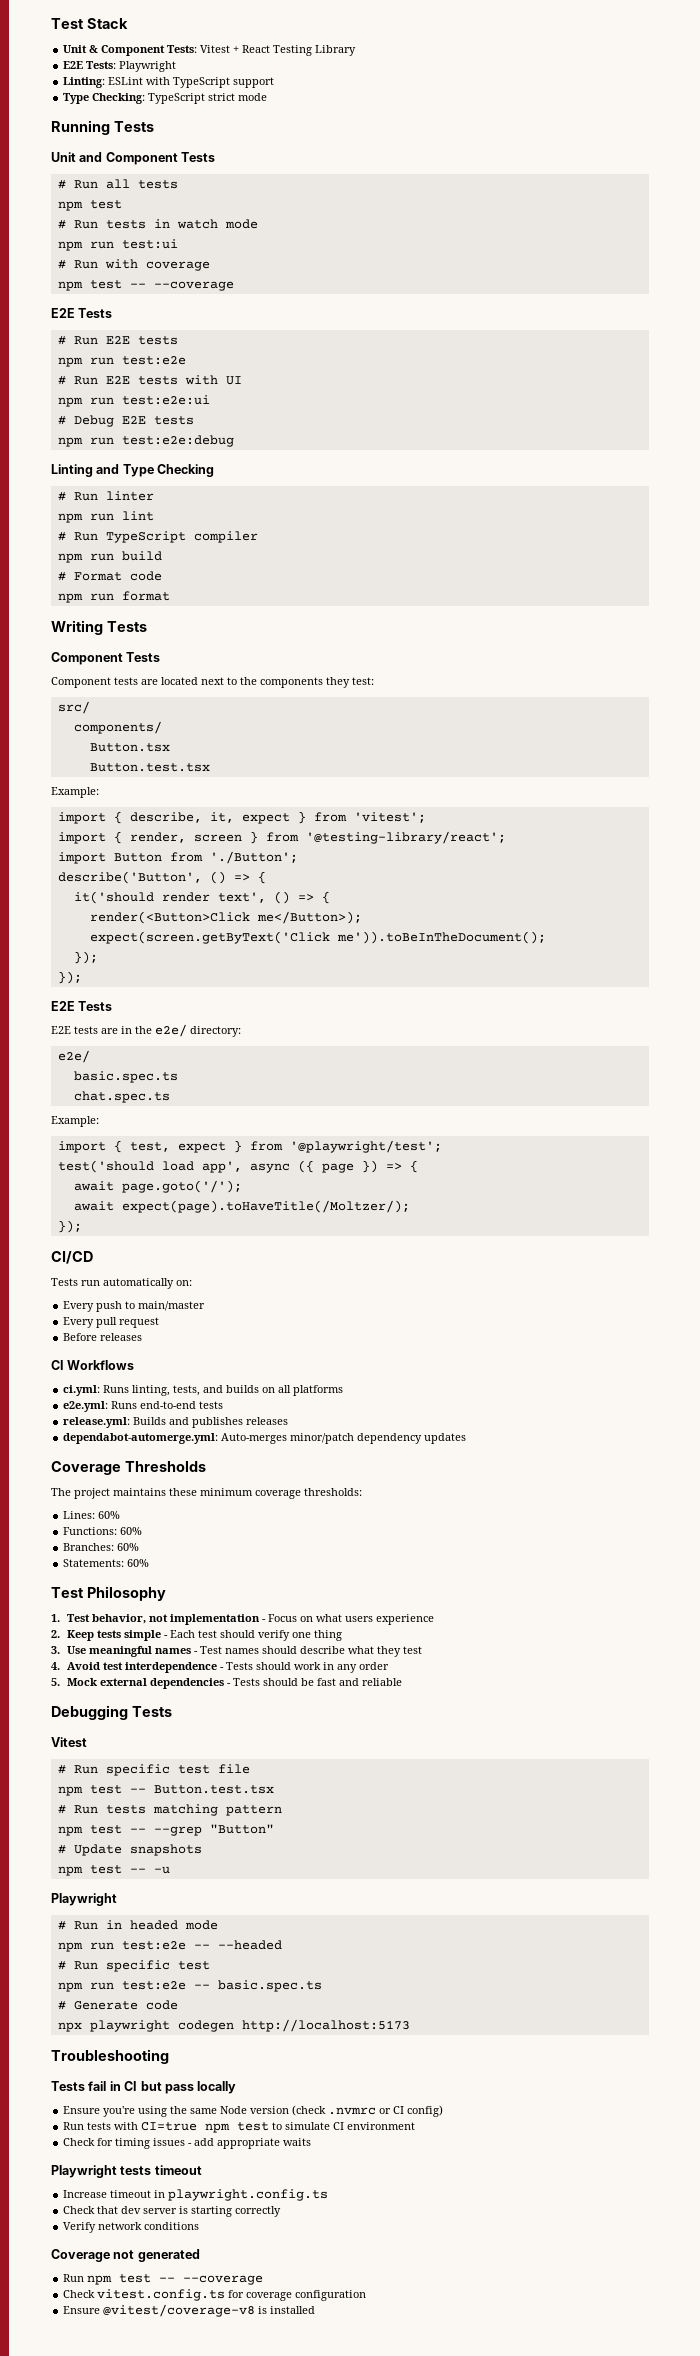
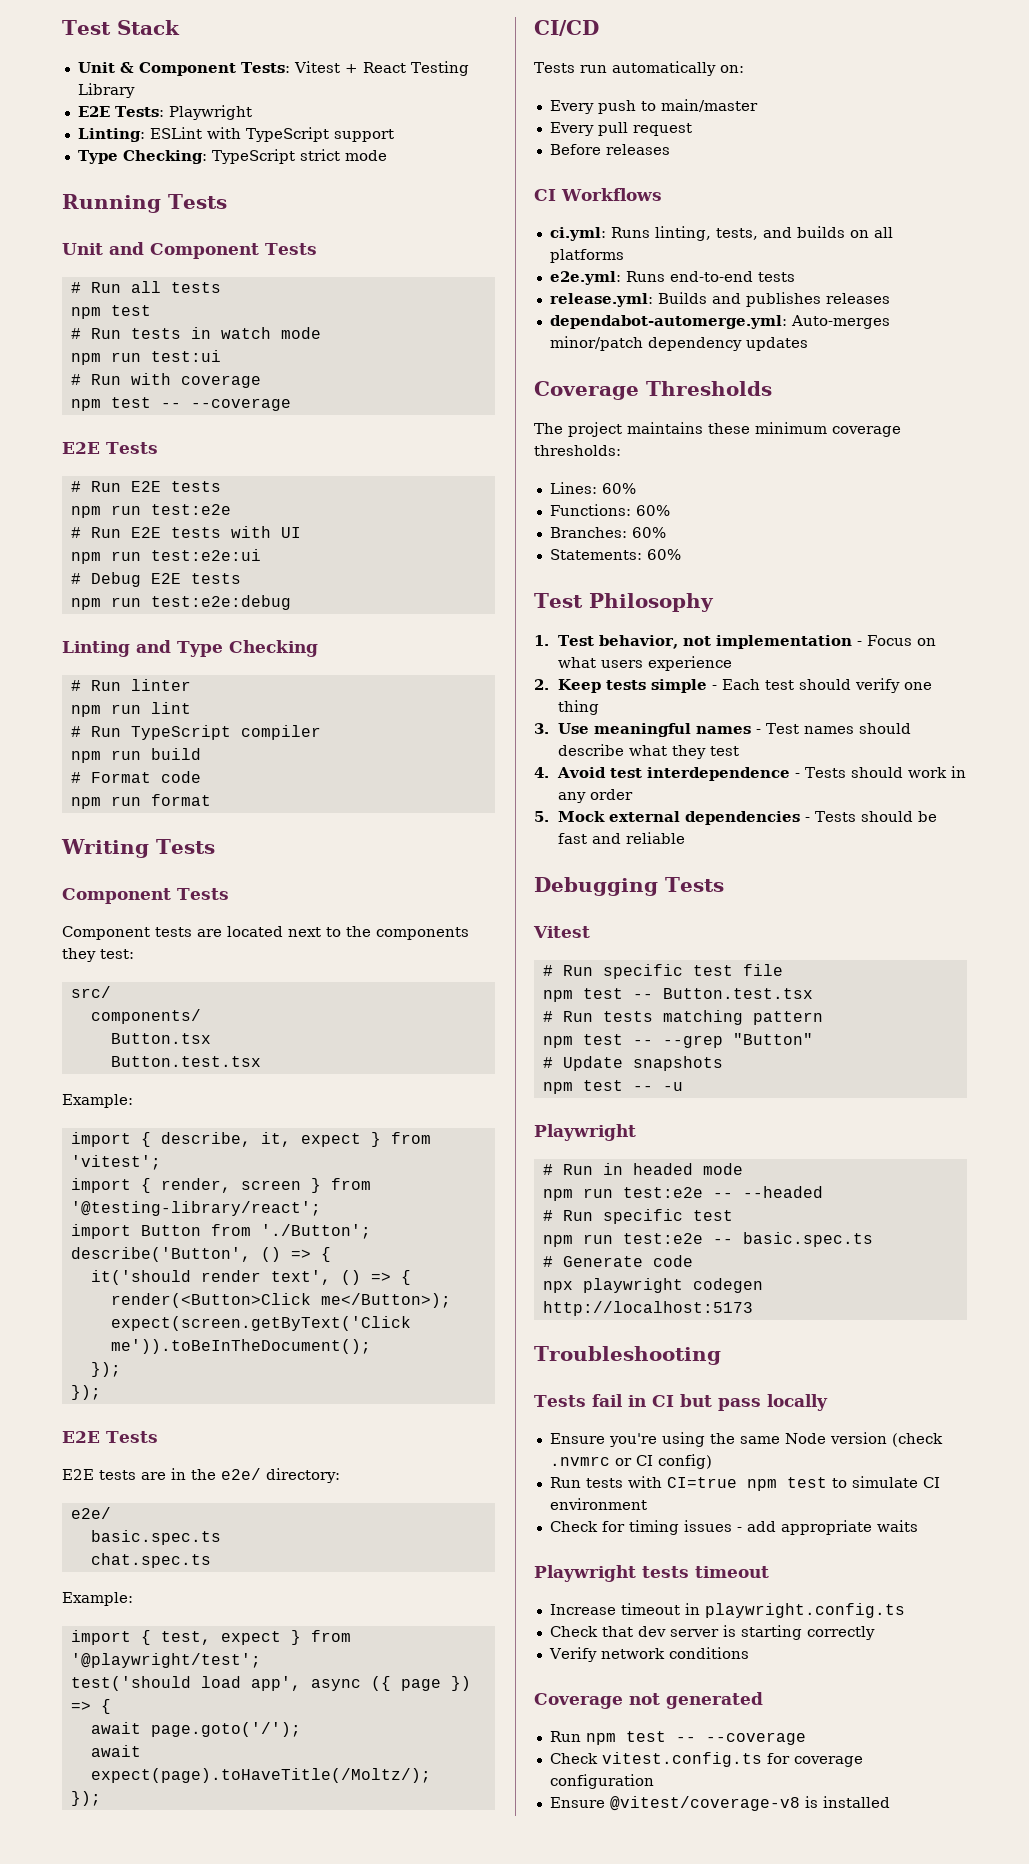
- await expect(page).toHaveTitle(/Moltzer/);
+ await expect(page).toHaveTitle(/Moltz/);

